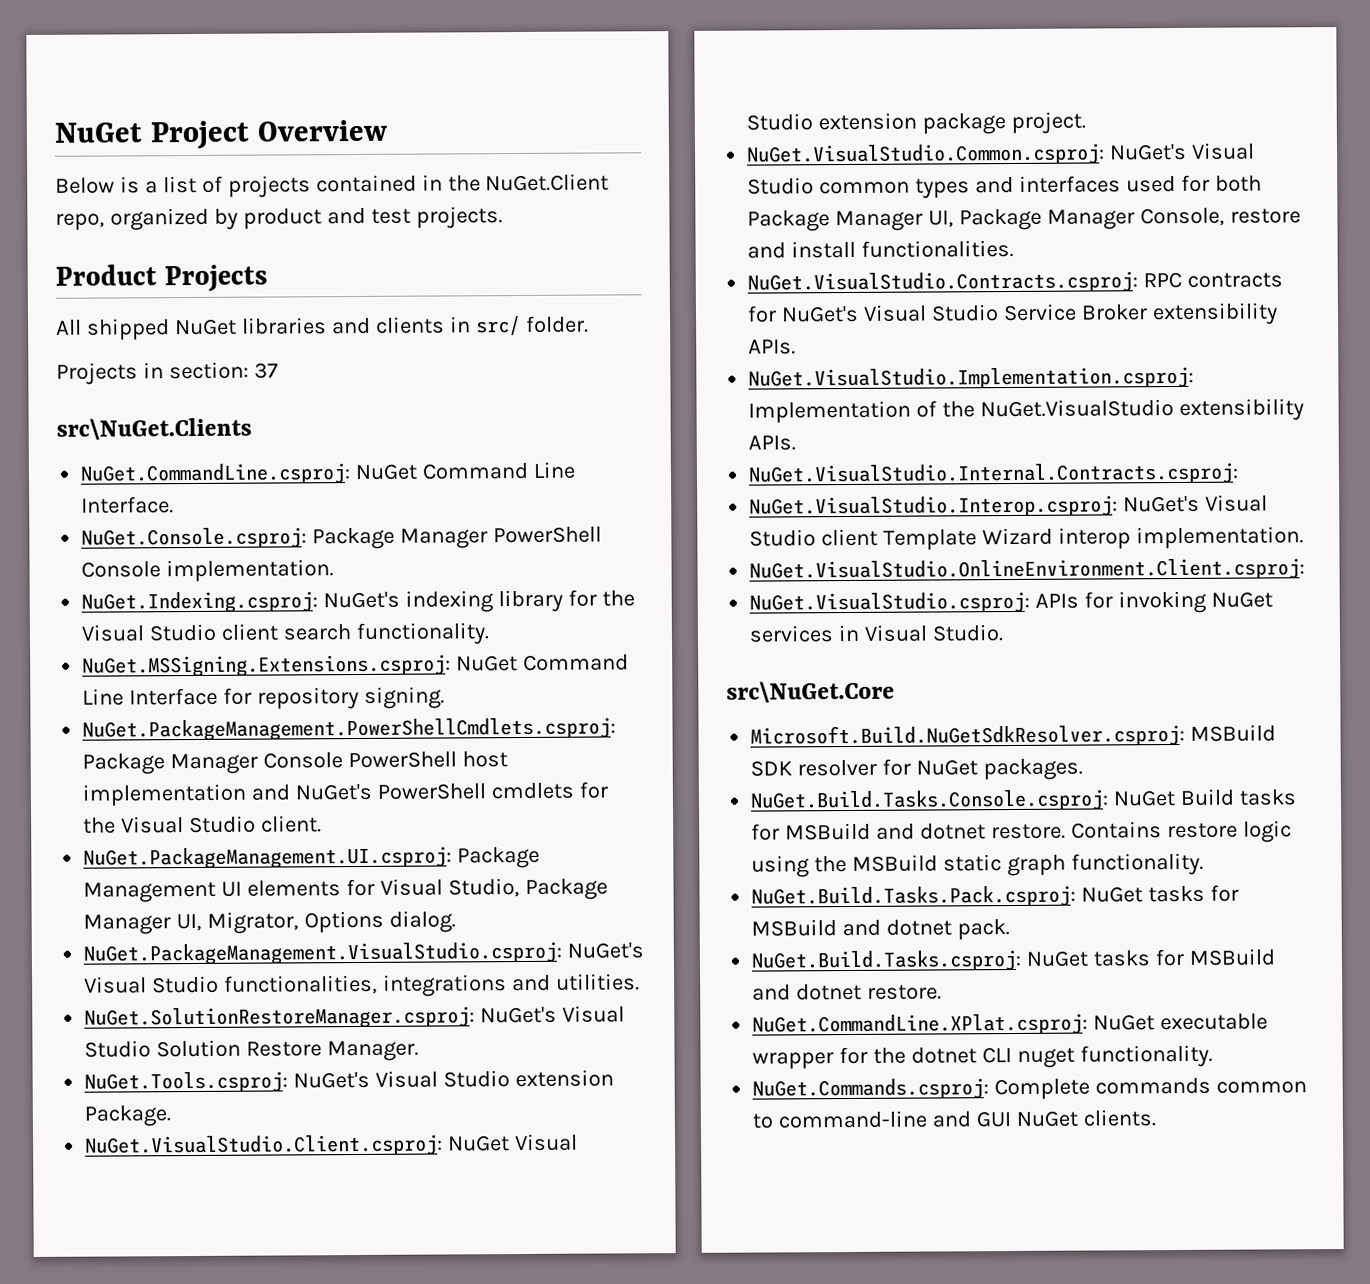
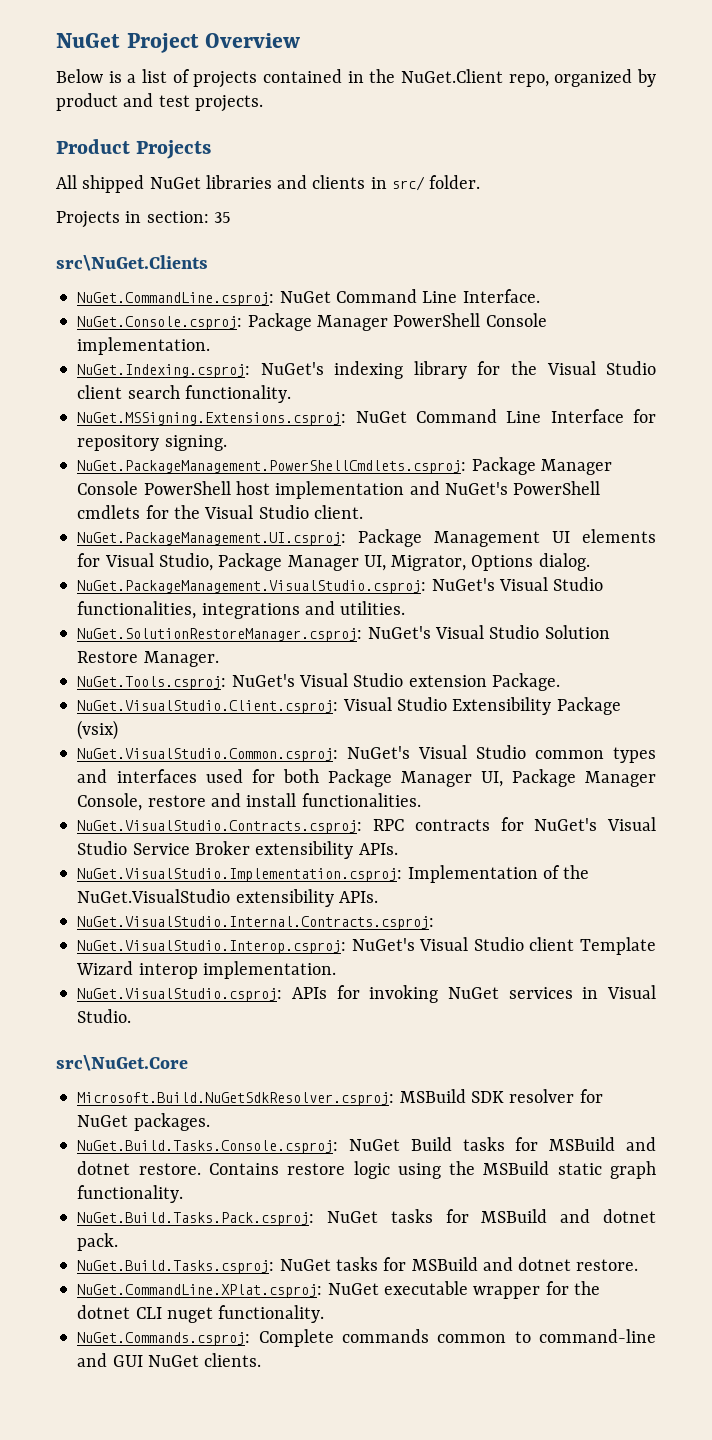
- Projects in section: 37
+ Projects in section: 35
- NuGet.VisualStudio.Client.csproj: NuGet Visual Studio extension package project.
+ NuGet.VisualStudio.Client.csproj: Visual Studio Extensibility Package (vsix)
- NuGet.VisualStudio.OnlineEnvironment.Client.csproj:

